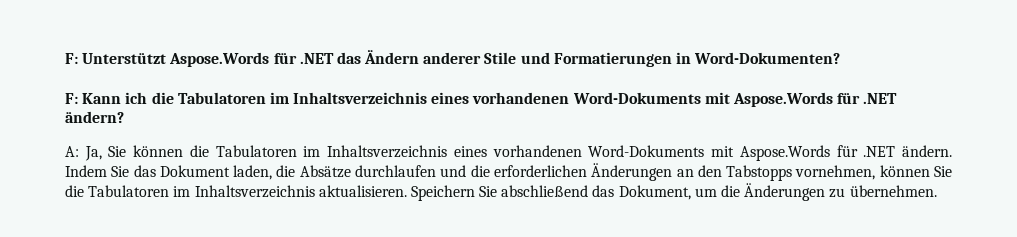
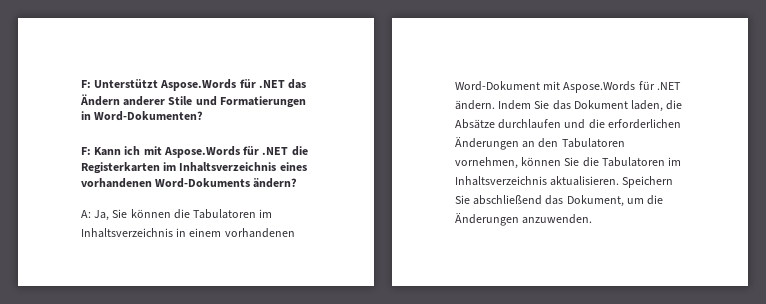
- F: Kann ich die Tabulatoren im Inhaltsverzeichnis eines vorhandenen Word-Dokuments mit Aspose.Words für .NET ändern?
+ F: Kann ich mit Aspose.Words für .NET die Registerkarten im Inhaltsverzeichnis eines vorhandenen Word-Dokuments ändern?
- A: Ja, Sie können die Tabulatoren im Inhaltsverzeichnis eines vorhandenen Word-Dokuments mit Aspose.Words für .NET ändern.
+ A: Ja, Sie können die Tabulatoren im Inhaltsverzeichnis in einem vorhandenen Word-Dokument mit Aspose.Words für .NET ändern.
- Indem Sie das Dokument laden, die Absätze durchlaufen und die erforderlichen Änderungen an den Tabstopps vornehmen, können Sie die Tabulatoren im Inhaltsverzeichnis aktualisieren.
+ Indem Sie das Dokument laden, die Absätze durchlaufen und die erforderlichen Änderungen an den Tabulatoren vornehmen, können Sie die Tabulatoren im Inhaltsverzeichnis aktualisieren.
- Speichern Sie abschließend das Dokument, um die Änderungen zu übernehmen.
+ Speichern Sie abschließend das Dokument, um die Änderungen anzuwenden.

